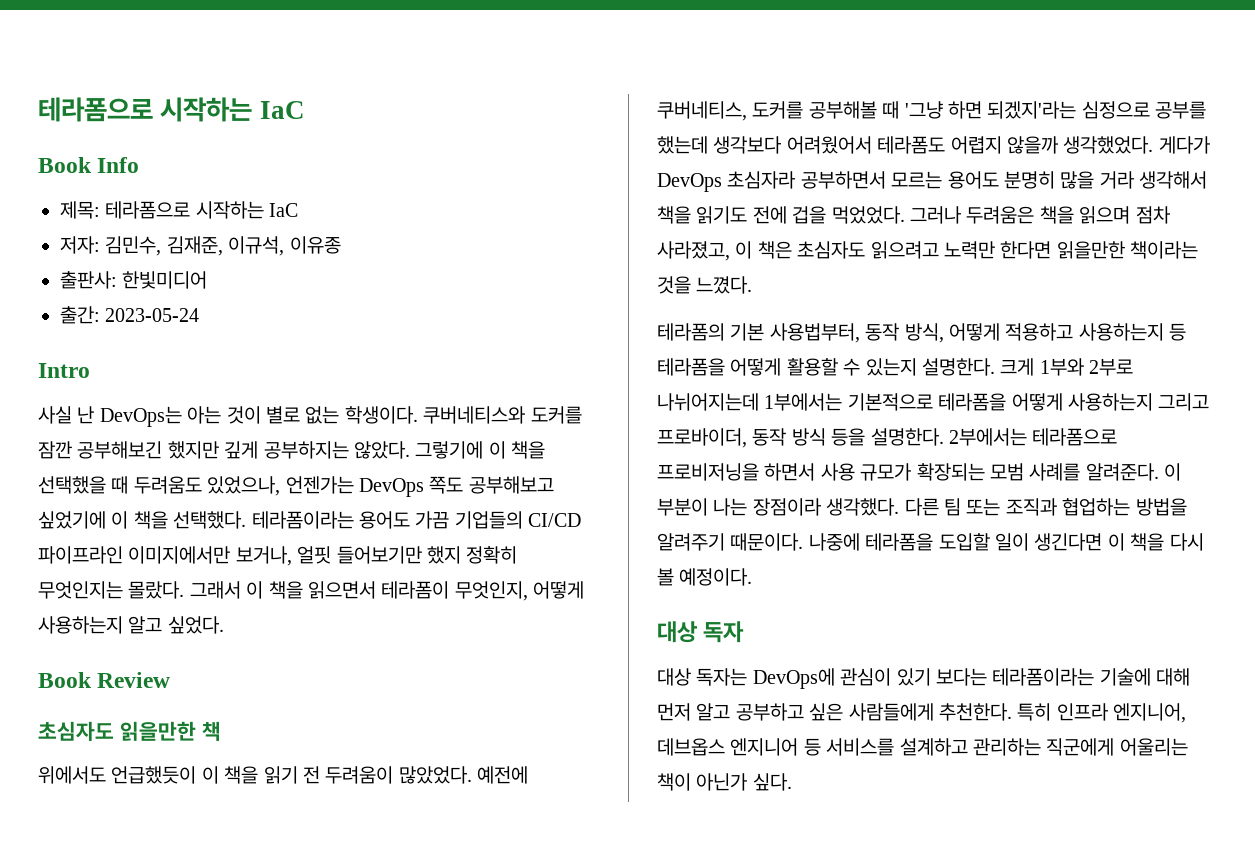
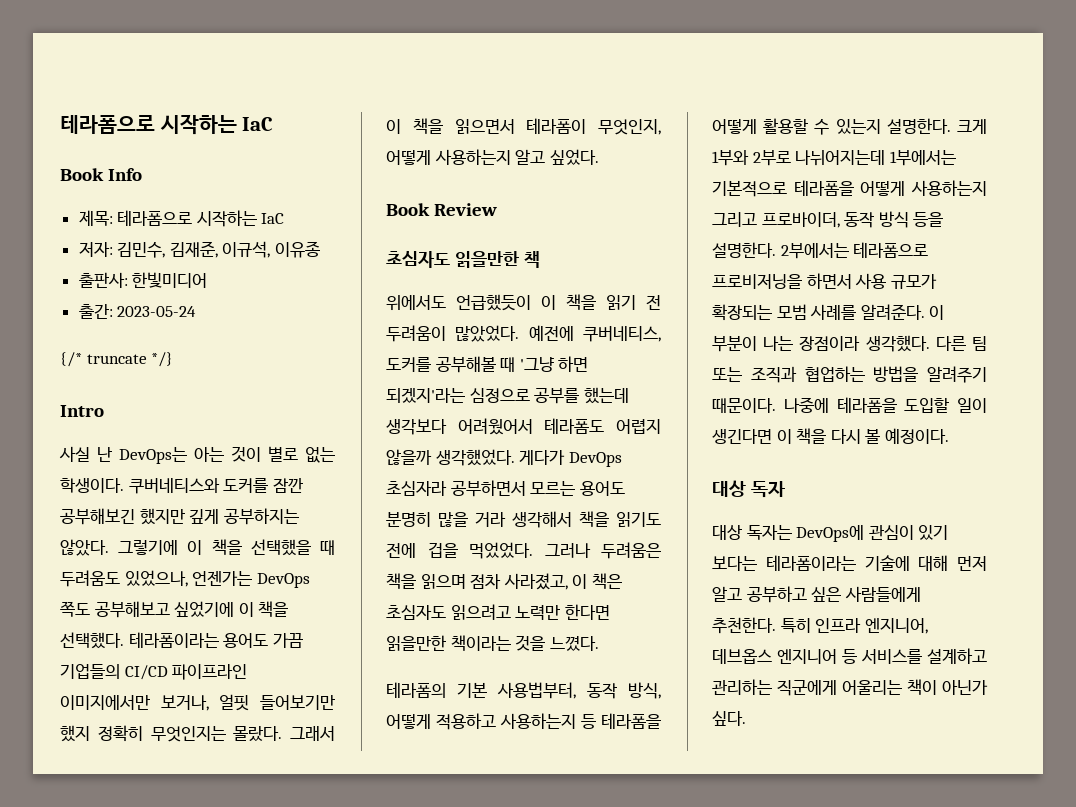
+ {/* truncate */}

